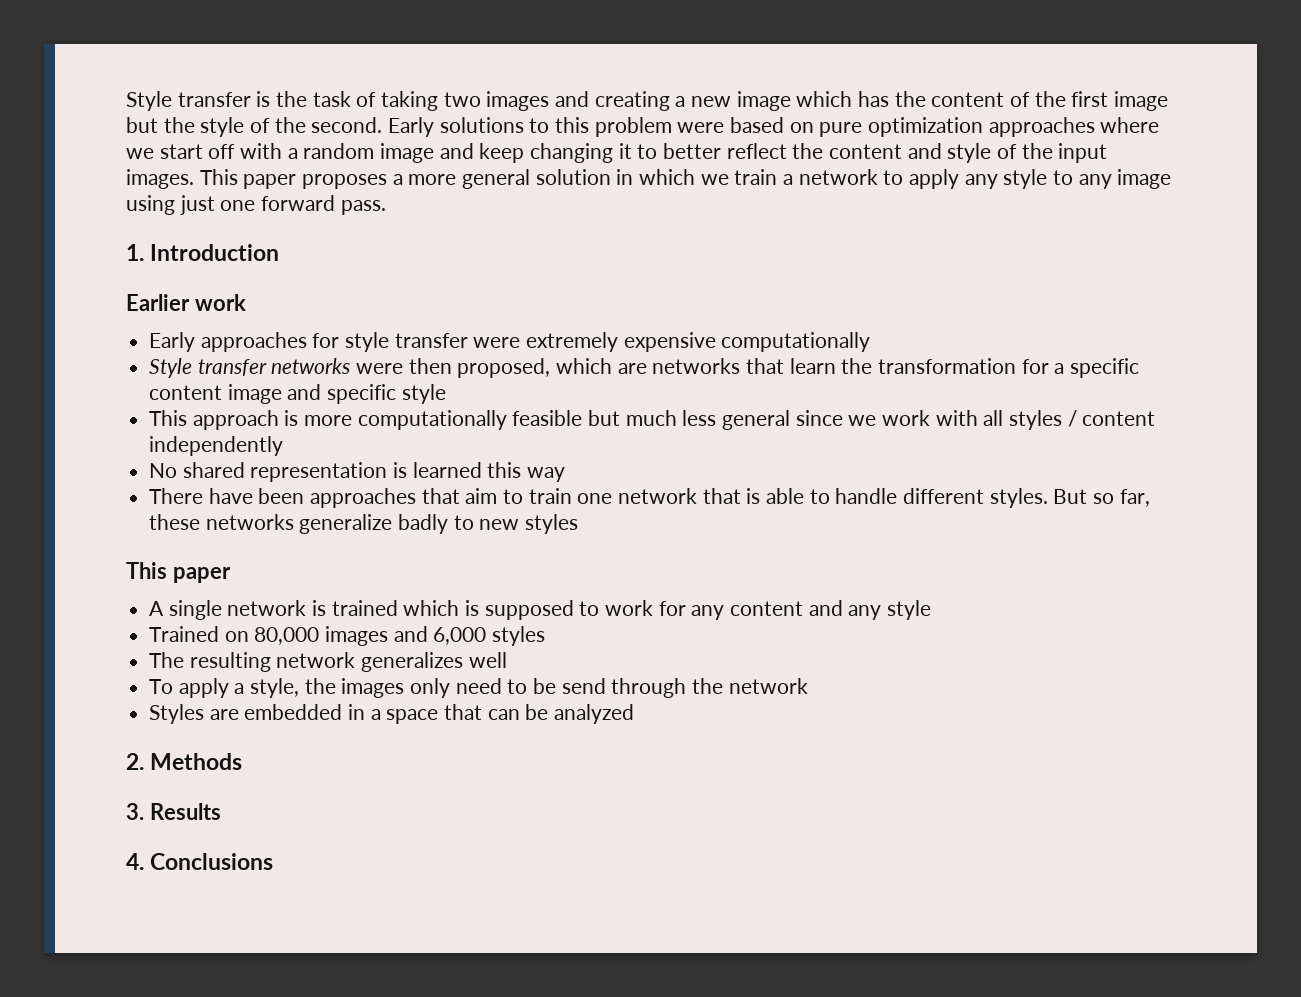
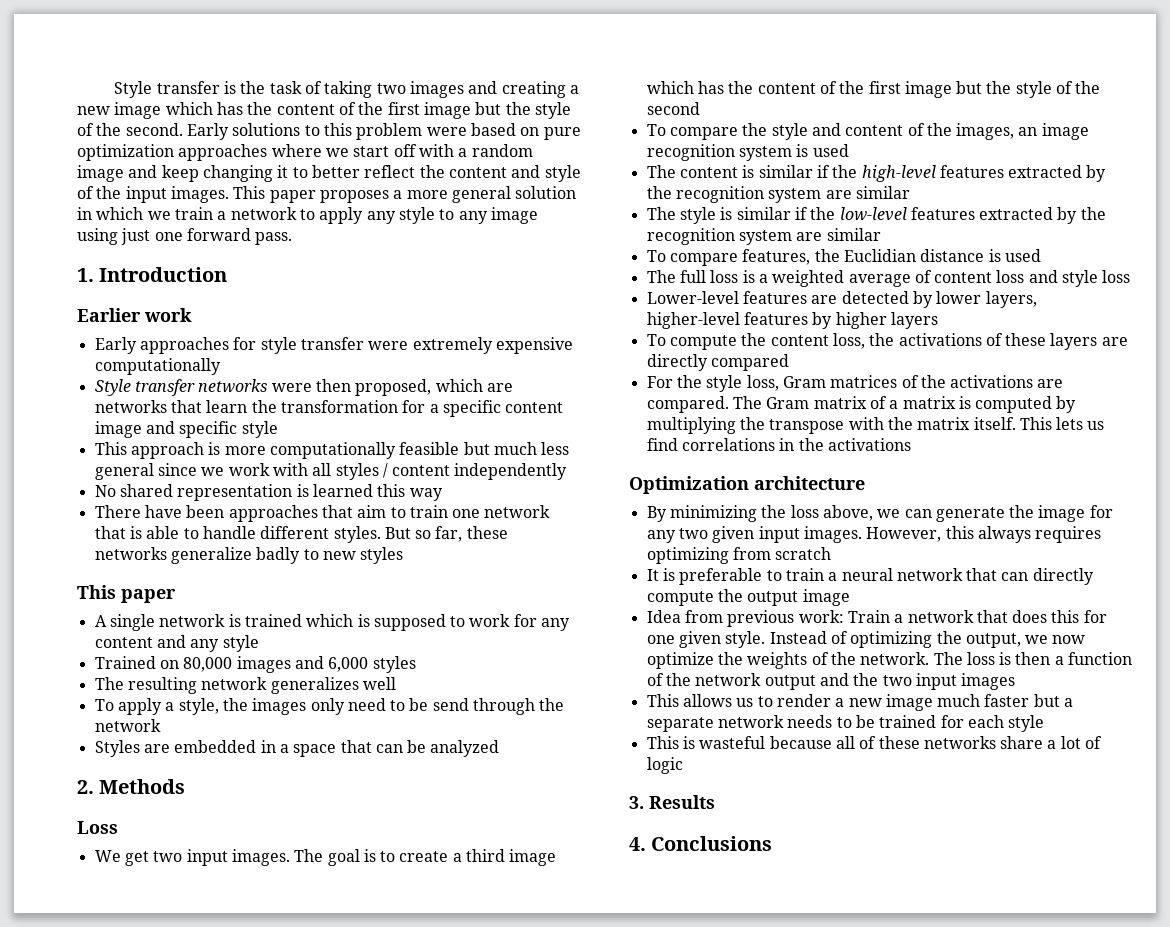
+ Loss
+ We get two input images. The goal is to create a third image which has the content of the first image but the style of the second
+ To compare the style and content of the images, an image recognition system is used
+ The content is similar if the high-level features extracted by the recognition system are similar
+ The style is similar if the low-level features extracted by the recognition system are similar
+ To compare features, the Euclidian distance is used
+ The full loss is a weighted average of content loss and style loss
+ Lower-level features are detected by lower layers, higher-level features by higher layers
+ To compute the content loss, the activations of these layers are directly compared
+ For the style loss, Gram matrices of the activations are compared. The Gram matrix of a matrix is computed by multiplying the transpose with the matrix itself. This lets us find correlations in the activations
+ Optimization architecture
+ By minimizing the loss above, we can generate the image for any two given input images. However, this always requires optimizing from scratch
+ It is preferable to train a neural network that can directly compute the output image
+ Idea from previous work: Train a network that does this for one given style. Instead of optimizing the output, we now optimize the weights of the network. The loss is then a function of the network output and the two input images
+ This allows us to render a new image much faster but a separate network needs to be trained for each style
+ This is wasteful because all of these networks share a lot of logic

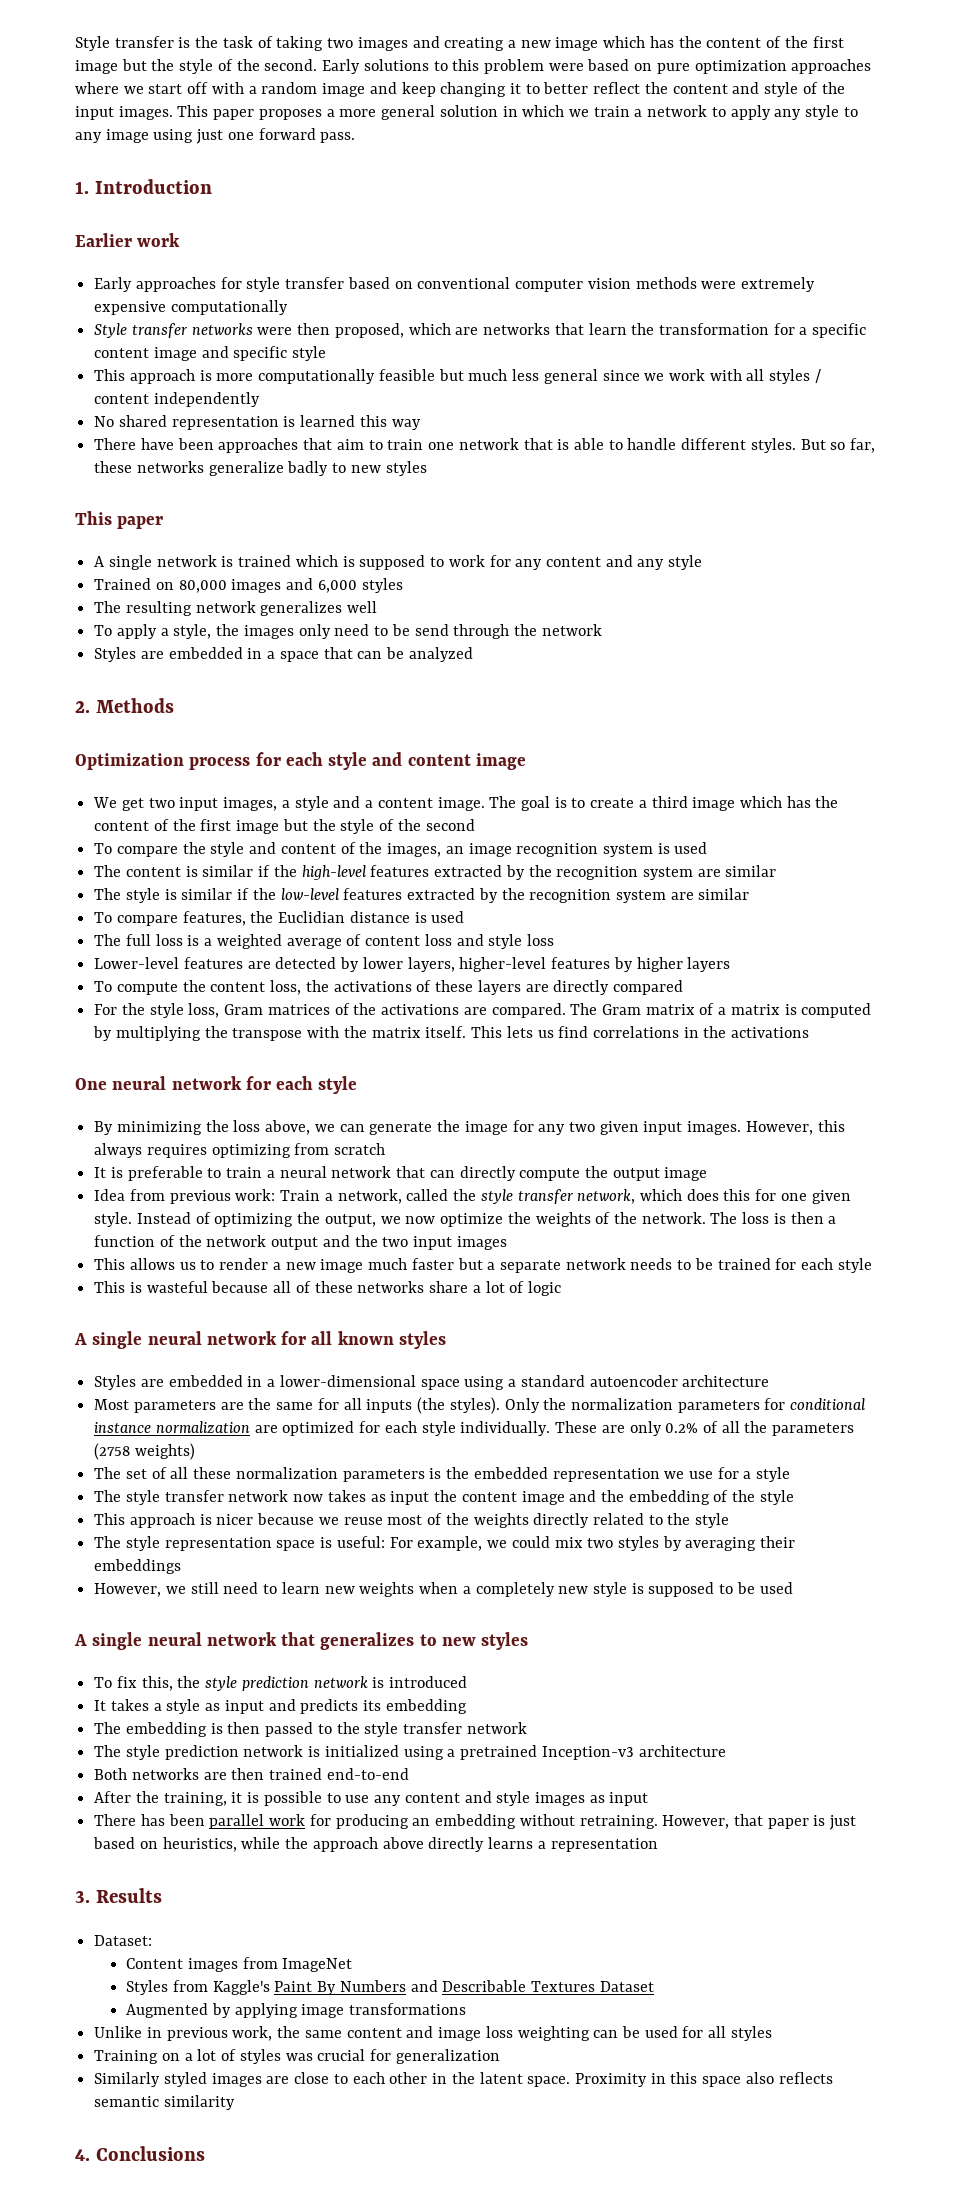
- Early approaches for style transfer were extremely expensive computationally
+ Early approaches for style transfer based on conventional computer vision methods were extremely expensive computationally
- Loss
- We get two input images.
+ Optimization process for each style and content image
+ We get two input images, a style and a content image.
- Optimization architecture
+ One neural network for each style
- Idea from previous work: Train a network that does this for one given style.
+ Idea from previous work: Train a network, called the style transfer network, which does this for one given style.
+ A single neural network for all known styles
+ Styles are embedded in a lower-dimensional space using a standard autoencoder architecture
+ Most parameters are the same for all inputs (the styles). Only the normalization parameters for conditional instance normalization are optimized for each style individually. These are only 0.2% of all the parameters (2758 weights)
+ The set of all these normalization parameters is the embedded representation we use for a style
+ The style transfer network now takes as input the content image and the embedding of the style
+ This approach is nicer because we reuse most of the weights directly related to the style
+ The style representation space is useful: For example, we could mix two styles by averaging their embeddings
+ However, we still need to learn new weights when a completely new style is supposed to be used
+ A single neural network that generalizes to new styles
+ To fix this, the style prediction network is introduced
+ It takes a style as input and predicts its embedding
+ The embedding is then passed to the style transfer network
+ The style prediction network is initialized using a pretrained Inception-v3 architecture
+ Both networks are then trained end-to-end
+ After the training, it is possible to use any content and style images as input
+ There has been parallel work for producing an embedding without retraining. However, that paper is just based on heuristics, while the approach above directly learns a representation
  3. Results
+ Dataset:
+ Content images from ImageNet
+ Styles from Kaggle's Paint By Numbers and Describable Textures Dataset
+ Augmented by applying image transformations
+ Unlike in previous work, the same content and image loss weighting can be used for all styles
+ Training on a lot of styles was crucial for generalization
+ Similarly styled images are close to each other in the latent space. Proximity in this space also reflects semantic similarity

